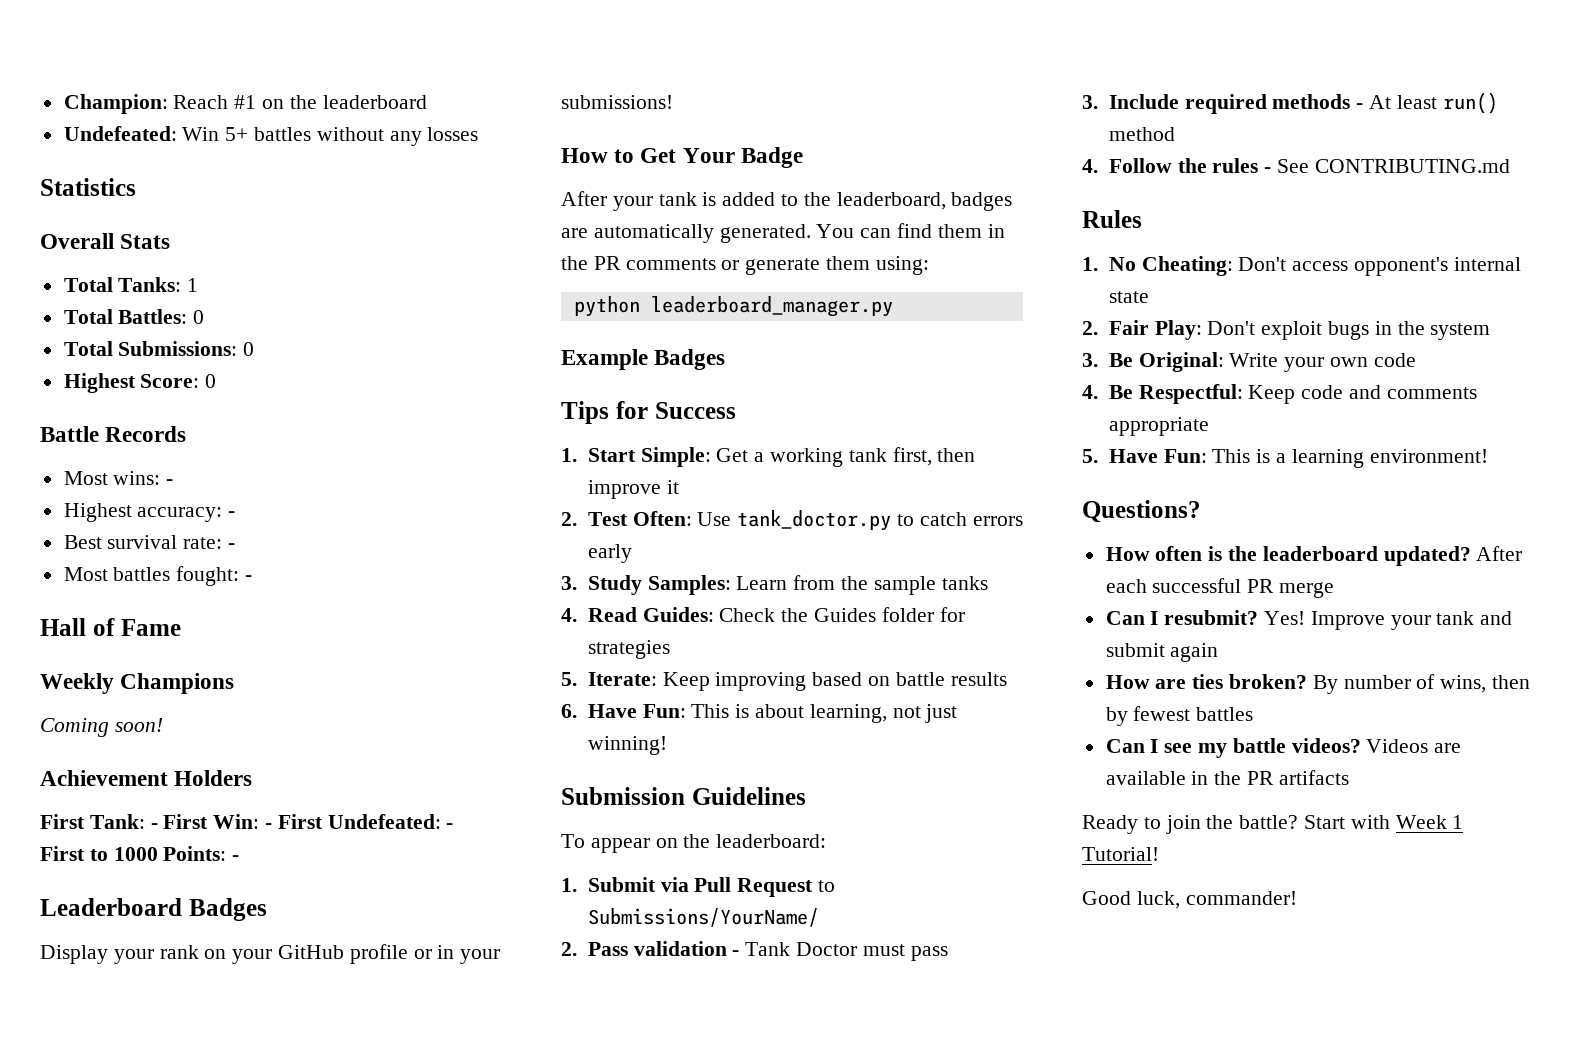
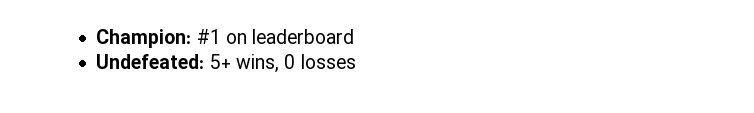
- Champion: Reach #1 on the leaderboard
+ Champion: #1 on leaderboard
- Undefeated: Win 5+ battles without any losses
- Statistics
- Overall Stats
- Total Tanks: 1
- Total Battles: 0
- Total Submissions: 0
- Highest Score: 0
- Battle Records
- Most wins: -
- Highest accuracy: -
- Best survival rate: -
- Most battles fought: -
- Hall of Fame
- Weekly Champions
- Coming soon!
- Achievement Holders
- First Tank: - First Win: - First Undefeated: - First to 1000 Points: -
- Leaderboard Badges
- Display your rank on your GitHub profile or in your submissions!
- How to Get Your Badge
- After your tank is added to the leaderboard, badges are automatically generated. You can find them in the PR comments or generate them using:
- python leaderboard_manager.py
- Example Badges
- Tips for Success
- 1. Start Simple: Get a working tank first, then improve it
- 2. Test Often: Use tank_doctor.py to catch errors early
- 3. Study Samples: Learn from the sample tanks
- 4. Read Guides: Check the Guides folder for strategies
- 5. Iterate: Keep improving based on battle results
- 6. Have Fun: This is about learning, not just winning!
- Submission Guidelines
- To appear on the leaderboard:
- 1. Submit via Pull Request to Submissions/YourName/
- 2. Pass validation - Tank Doctor must pass
- 3. Include required methods - At least run() method
- 4. Follow the rules - See CONTRIBUTING.md
- Rules
- 1. No Cheating: Don't access opponent's internal state
- 2. Fair Play: Don't exploit bugs in the system
- 3. Be Original: Write your own code
- 4. Be Respectful: Keep code and comments appropriate
- 5. Have Fun: This is a learning environment!
- Questions?
- How often is the leaderboard updated? After each successful PR merge
- Can I resubmit? Yes! Improve your tank and submit again
- How are ties broken? By number of wins, then by fewest battles
- Can I see my battle videos? Videos are available in the PR artifacts
- Ready to join the battle? Start with Week 1 Tutorial!
- Good luck, commander!
+ Undefeated: 5+ wins, 0 losses

